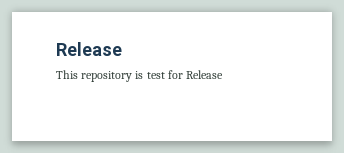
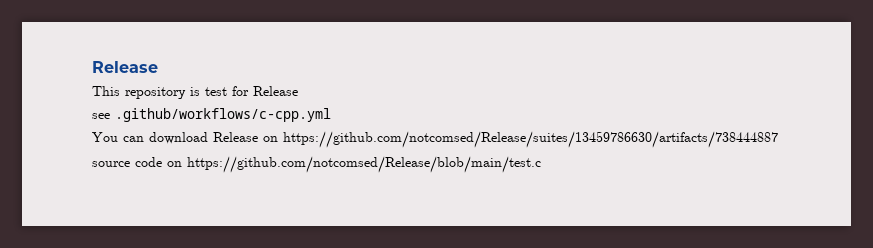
+ see .github/workflows/c-cpp.yml
+ You can download Release on https://github.com/notcomsed/Release/suites/13459786630/artifacts/738444887
+ source code on https://github.com/notcomsed/Release/blob/main/test.c

